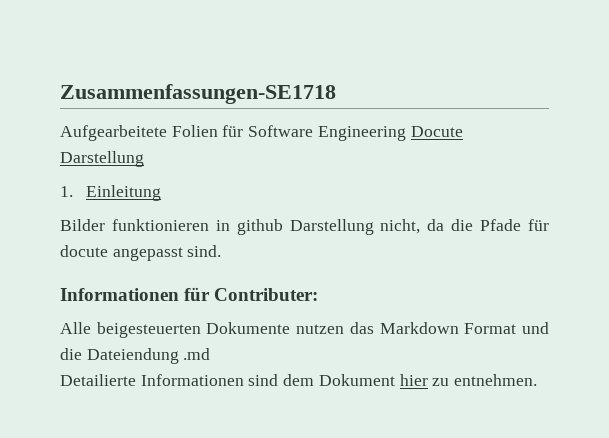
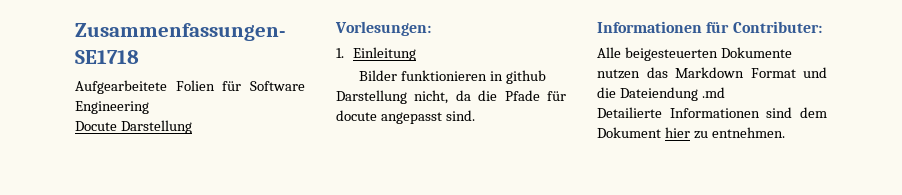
- Aufgearbeitete Folien für Software Engineering Docute Darstellung
+ Aufgearbeitete Folien für Software Engineering
+ Docute Darstellung
+ Vorlesungen:

